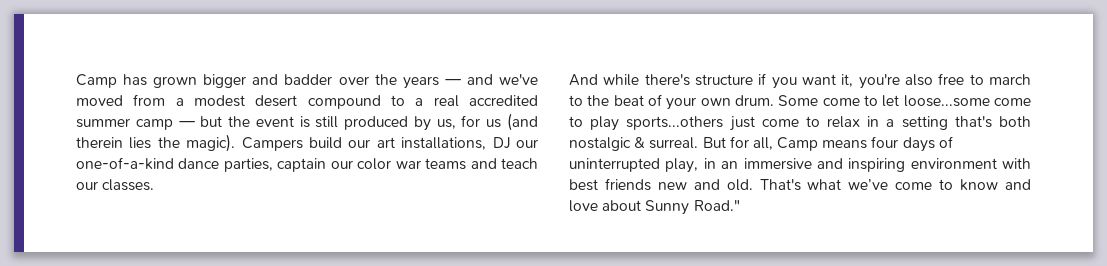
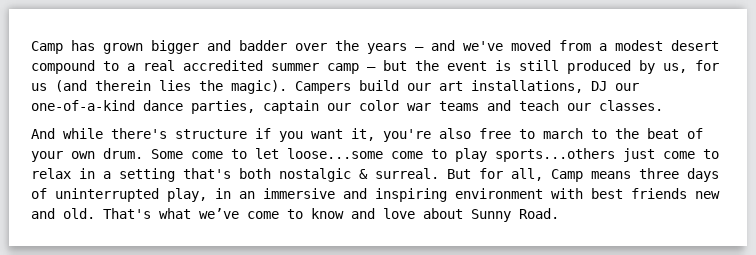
- But for all, Camp means four days of uninterrupted play, in an immersive and inspiring environment with best friends new and old.
+ But for all, Camp means three days of uninterrupted play, in an immersive and inspiring environment with best friends new and old.
- That's what we’ve come to know and love about Sunny Road."
+ That's what we’ve come to know and love about Sunny Road.

